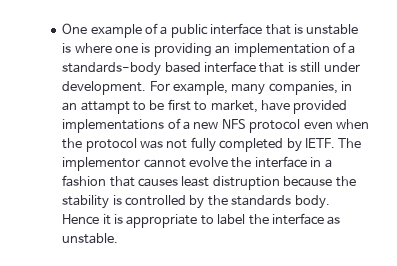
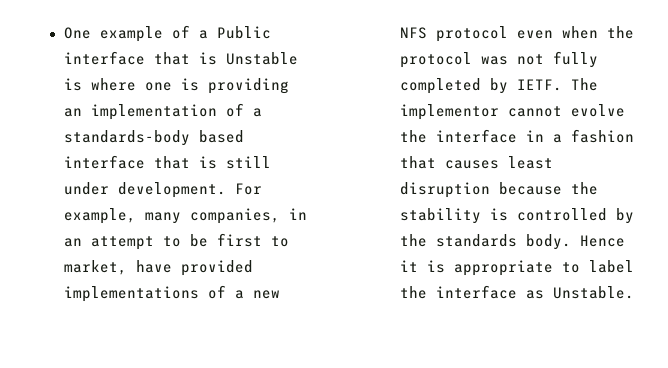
- One example of a public interface that is unstable is where one is providing an implementation of a standards-body based interface that is still under development.
+ One example of a Public interface that is Unstable is where one is providing an implementation of a standards-body based interface that is still under development.
- For example, many companies, in an attampt to be first to market, have provided implementations of a new NFS protocol even when the protocol was not fully completed by IETF.
+ For example, many companies, in an attempt to be first to market, have provided implementations of a new NFS protocol even when the protocol was not fully completed by IETF.
- The implementor cannot evolve the interface in a fashion that causes least distruption because the stability is controlled by the standards body.
+ The implementor cannot evolve the interface in a fashion that causes least disruption because the stability is controlled by the standards body.
- Hence it is appropriate to label the interface as unstable.
+ Hence it is appropriate to label the interface as Unstable.

